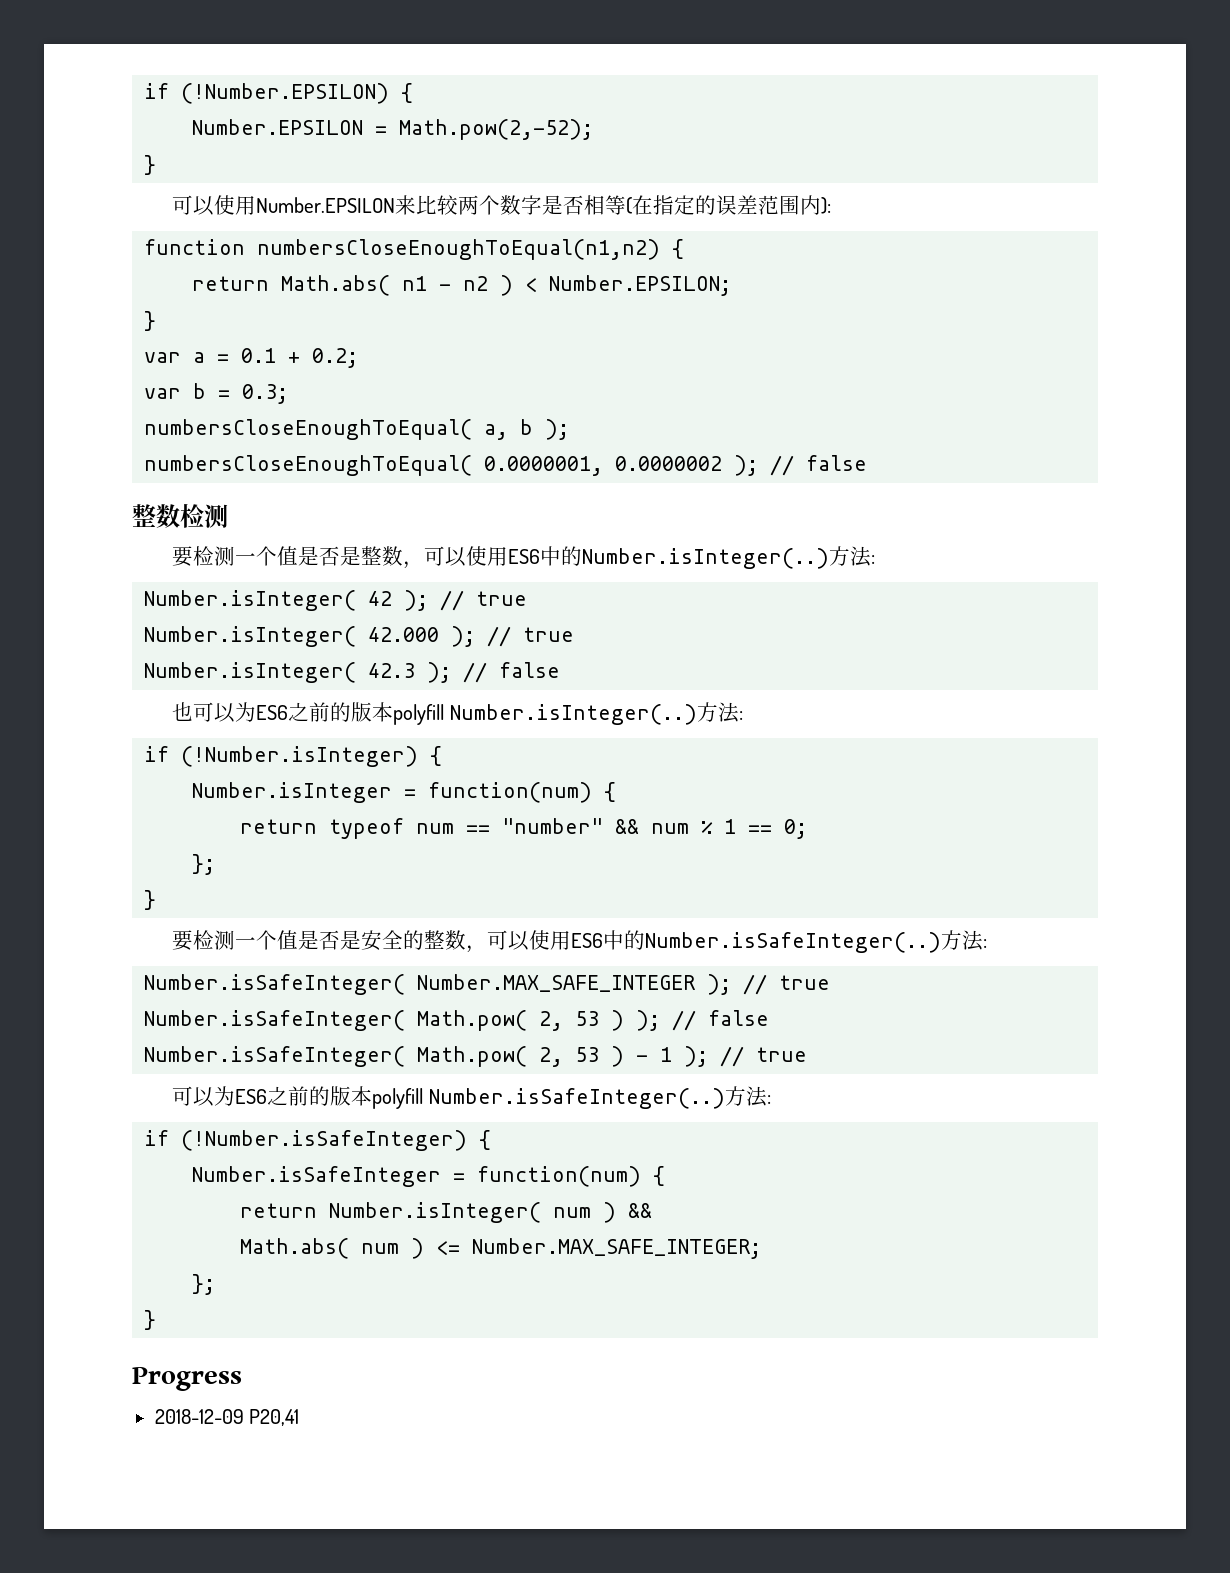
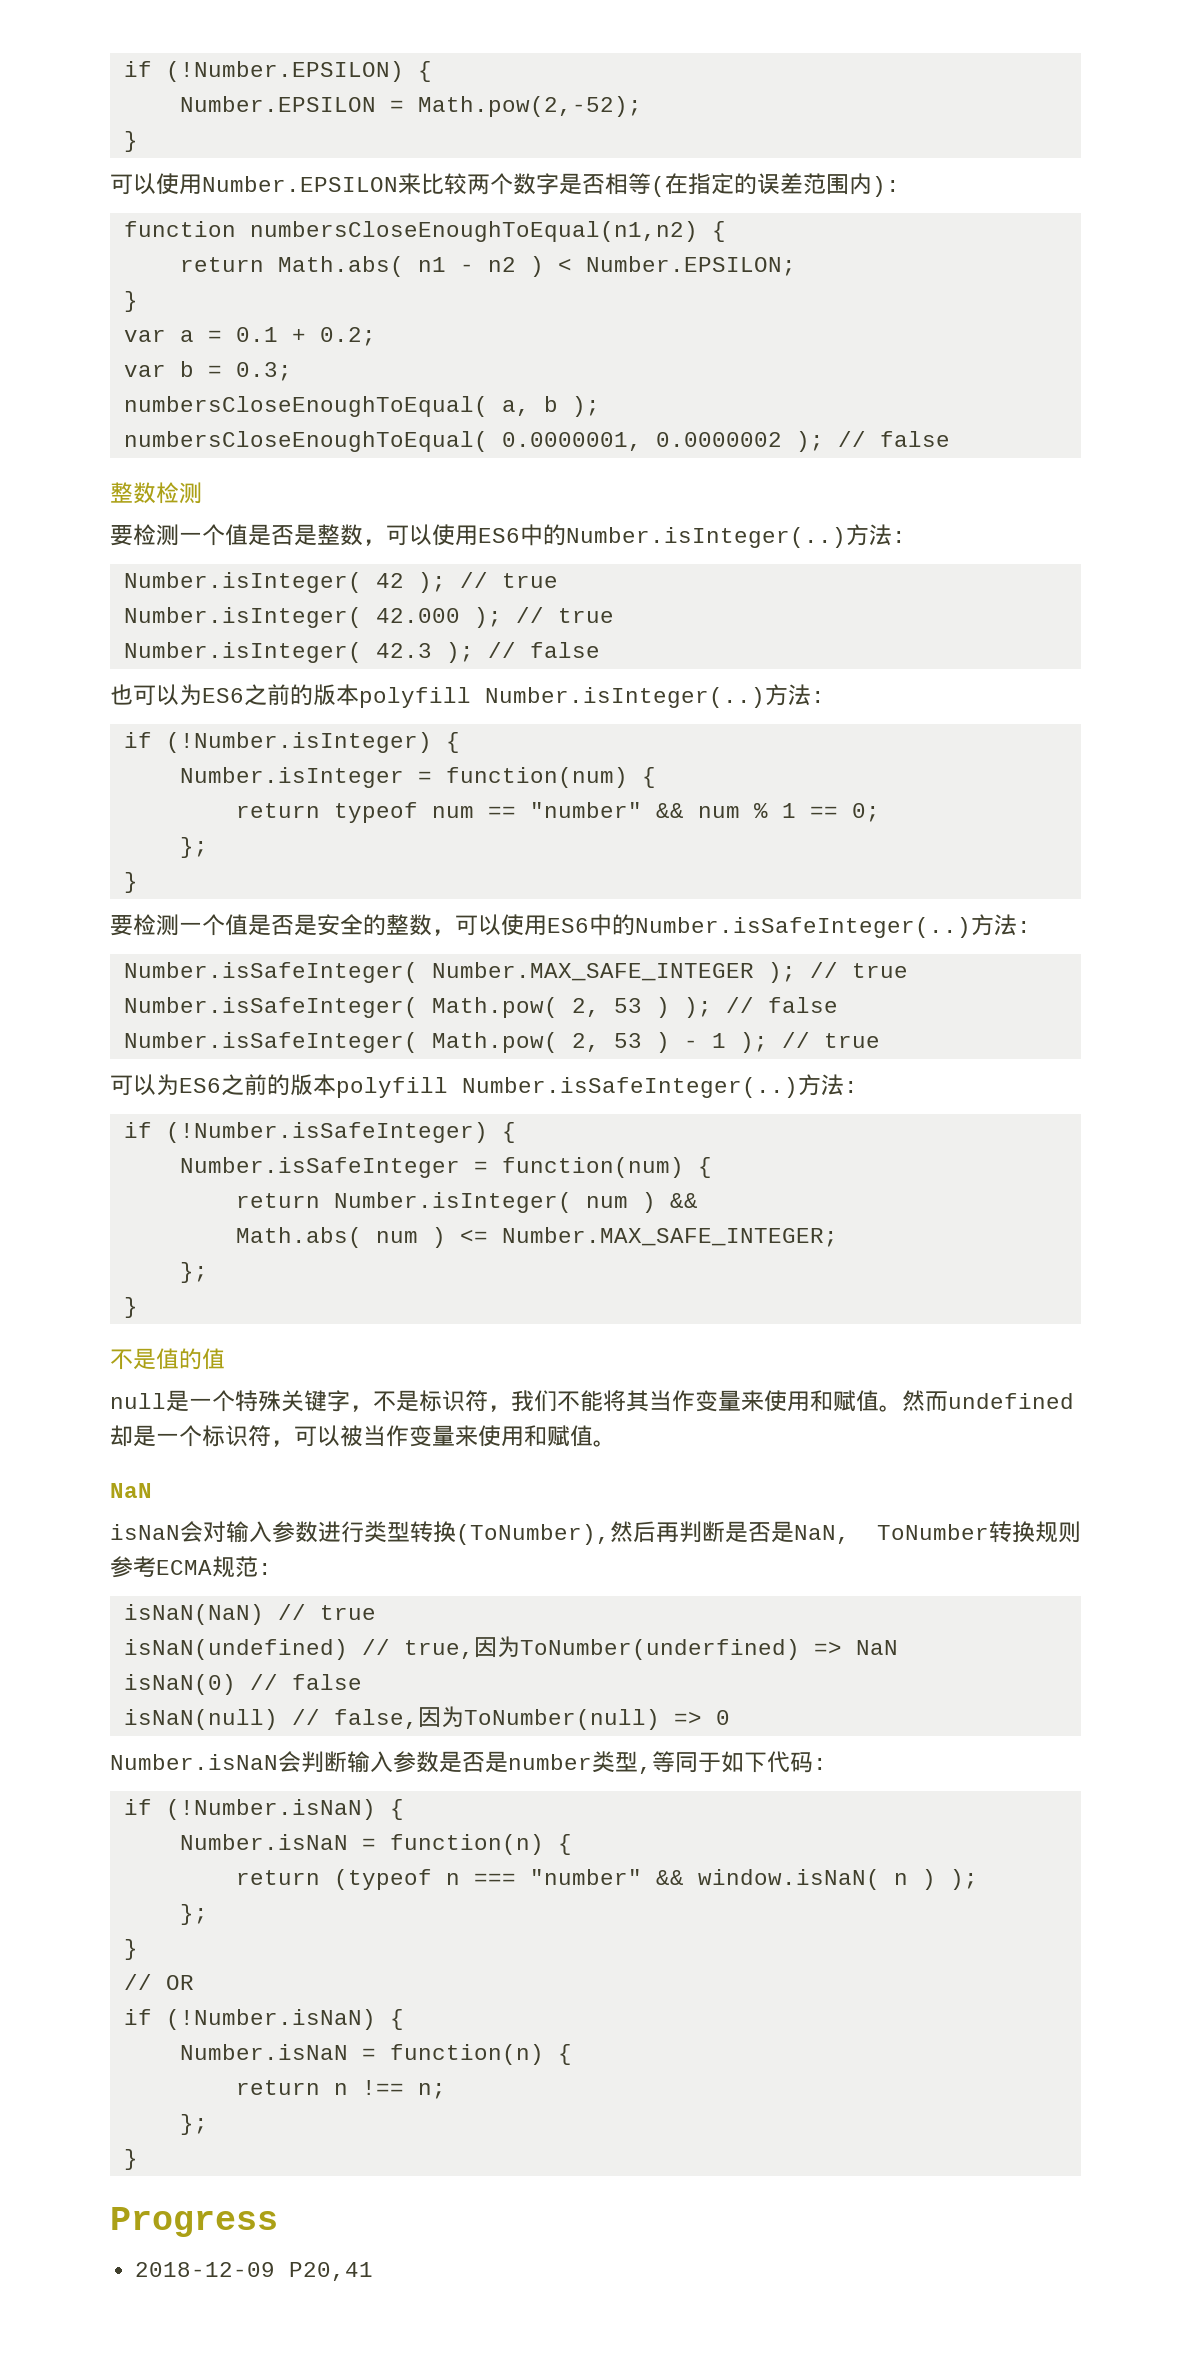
+ 不是值的值
+ null是一个特殊关键字，不是标识符，我们不能将其当作变量来使用和赋值。然而undefined却是一个标识符，可以被当作变量来使用和赋值。
+ NaN
+ isNaN会对输入参数进行类型转换(ToNumber),然后再判断是否是NaN, ToNumber转换规则参考ECMA规范:
+ isNaN(NaN) // true
+ isNaN(undefined) // true,因为ToNumber(underfined) => NaN
+ isNaN(0) // false
+ isNaN(null) // false,因为ToNumber(null) => 0
+ Number.isNaN会判断输入参数是否是number类型,等同于如下代码:
+ if (!Number.isNaN) {
+ Number.isNaN = function(n) {
+ return (typeof n === "number" && window.isNaN( n ) );
+ };
+ }
+ // OR
+ if (!Number.isNaN) {
+ Number.isNaN = function(n) {
+ return n !== n;
+ };
+ }

